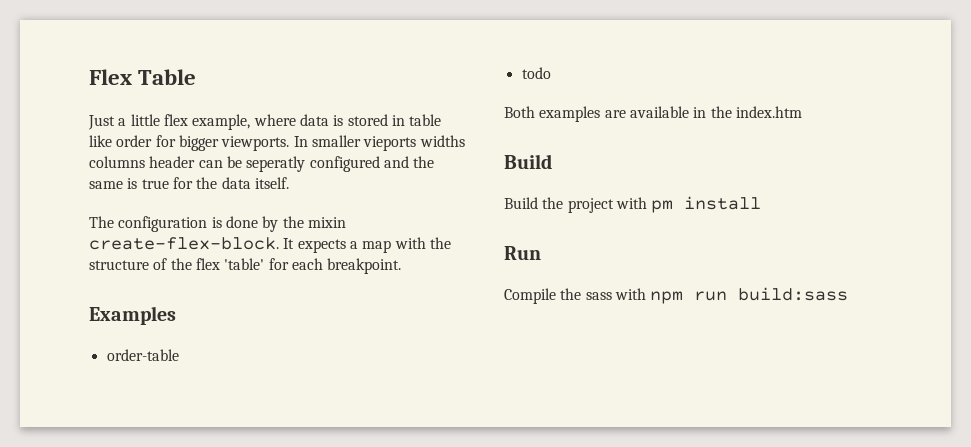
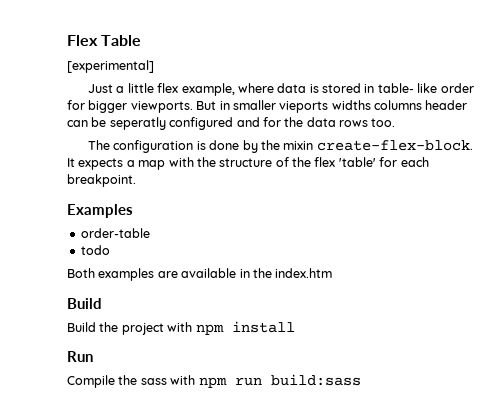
+ [experimental]
- Just a little flex example, where data is stored in table like order for bigger viewports.
+ Just a little flex example, where data is stored in table- like order for bigger viewports.
- In smaller vieports widths columns header can be seperatly configured and the same is true for the data itself.
+ But in smaller vieports widths columns header can be seperatly configured and for the data rows too.
- Build the project with pm install
+ Build the project with npm install

